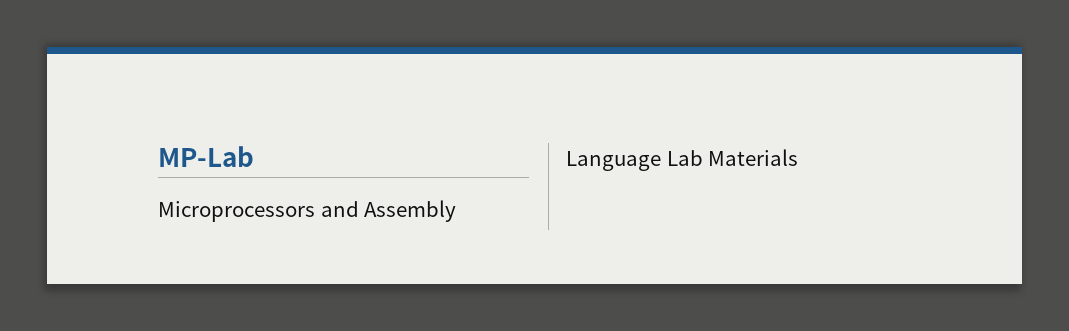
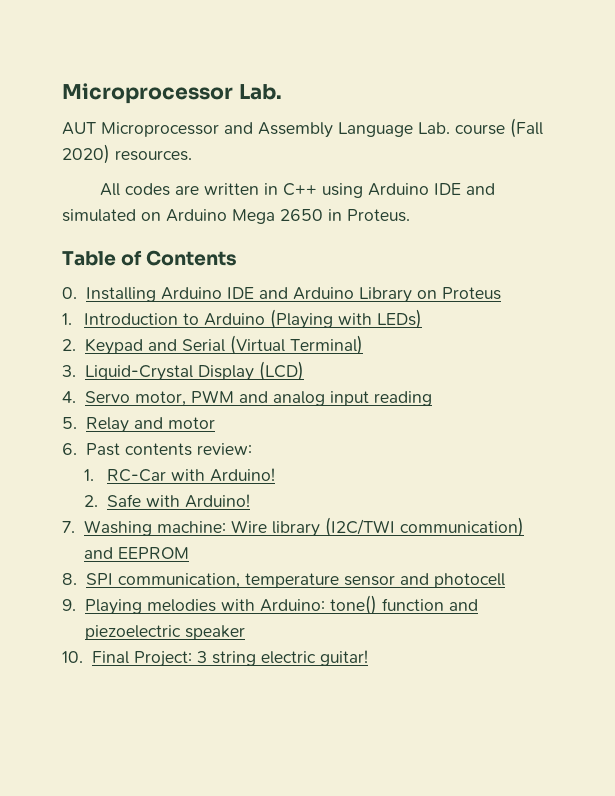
- MP-Lab
- Microprocessors and Assembly Language Lab Materials
+ Microprocessor Lab.
+ AUT Microprocessor and Assembly Language Lab. course (Fall 2020) resources.
+ All codes are written in C++ using Arduino IDE and simulated on Arduino Mega 2650 in Proteus.
+ Table of Contents
+ 0. Installing Arduino IDE and Arduino Library on Proteus
+ 1. Introduction to Arduino (Playing with LEDs)
+ 2. Keypad and Serial (Virtual Terminal)
+ 3. Liquid-Crystal Display (LCD)
+ 4. Servo motor, PWM and analog input reading
+ 5. Relay and motor
+ 6. Past contents review:
+ 1. RC-Car with Arduino!
+ 2. Safe with Arduino!
+ 7. Washing machine: Wire library (I2C/TWI communication) and EEPROM
+ 8. SPI communication, temperature sensor and photocell
+ 9. Playing melodies with Arduino: tone() function and piezoelectric speaker
+ 10. Final Project: 3 string electric guitar!

